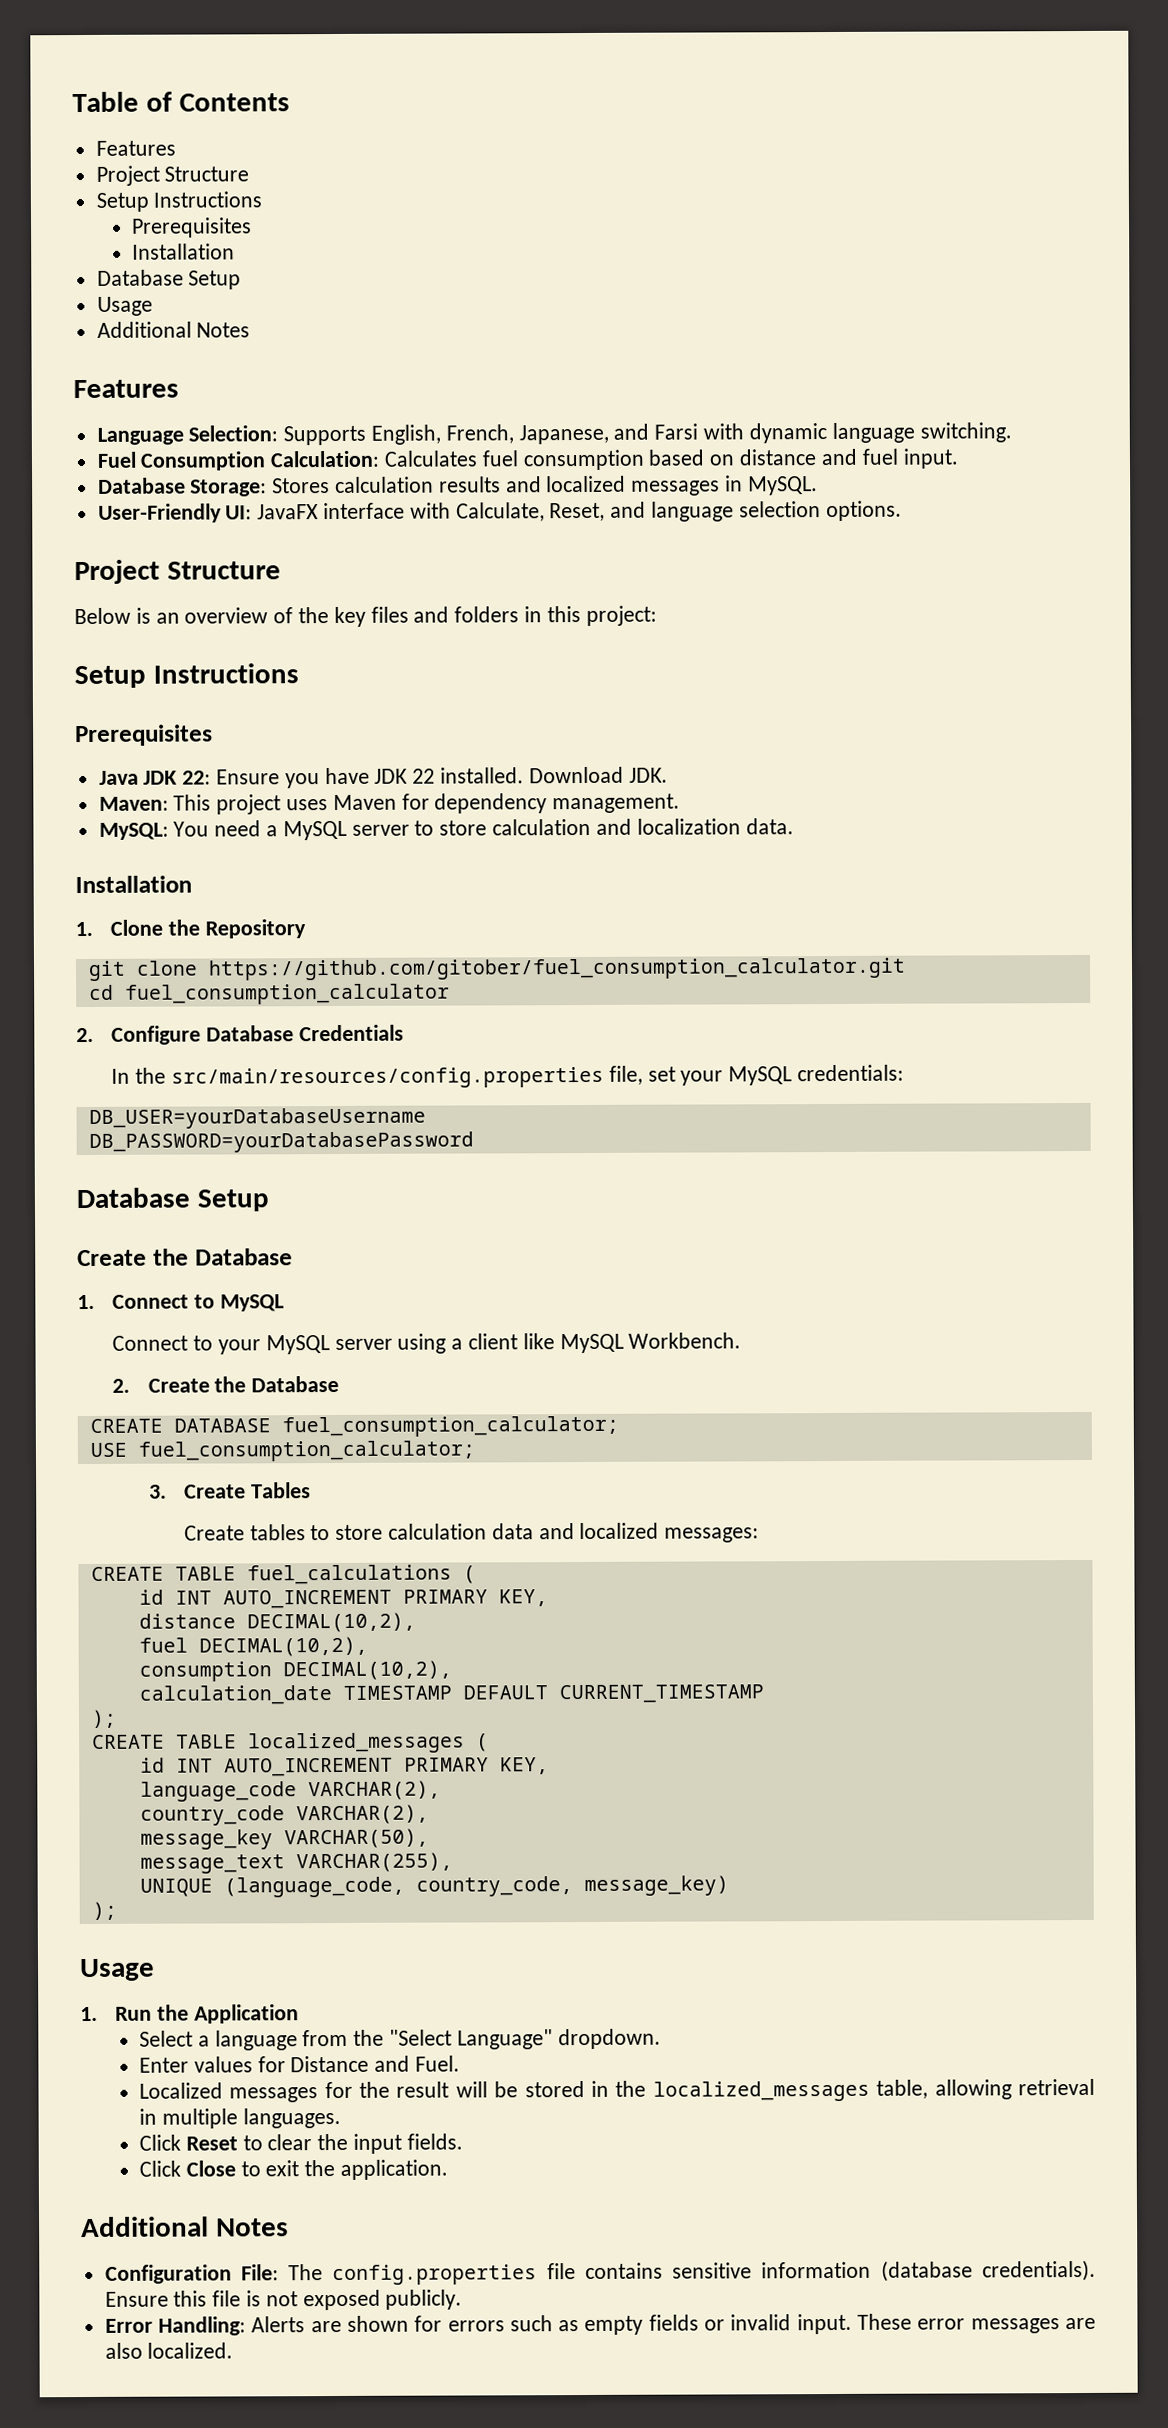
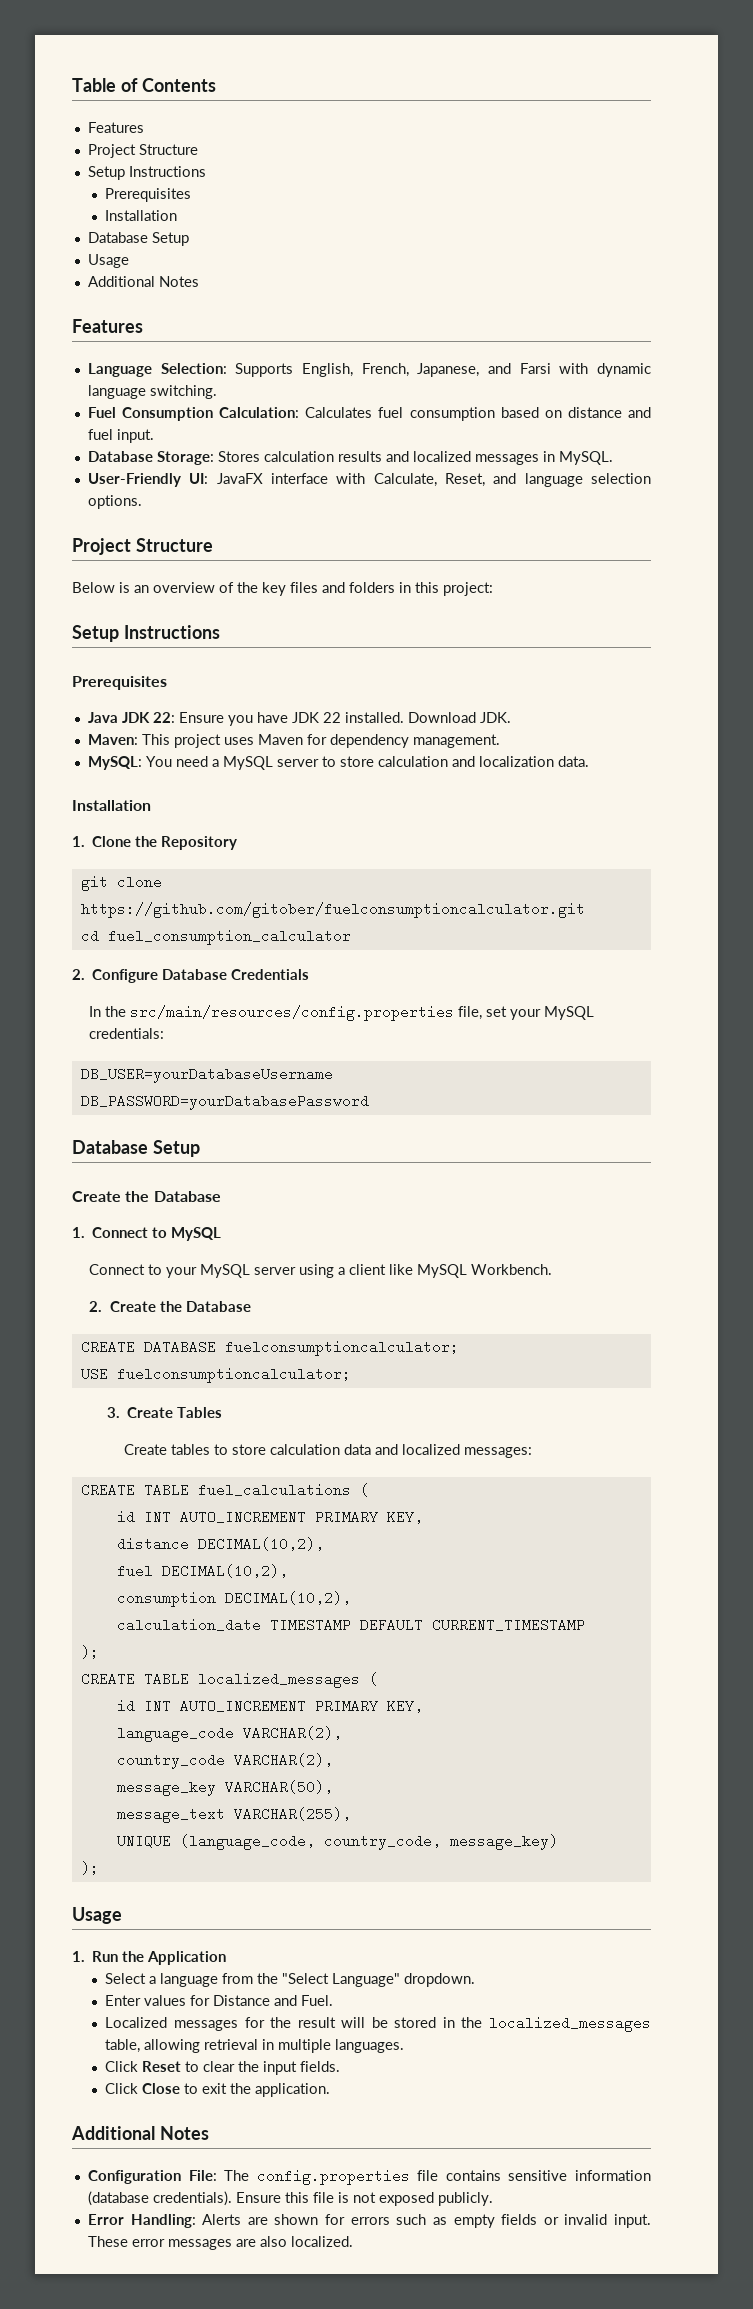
- git clone https://github.com/gitober/fuel_consumption_calculator.git
+ git clone https://github.com/gitober/fuelconsumptioncalculator.git
- CREATE DATABASE fuel_consumption_calculator;
+ CREATE DATABASE fuelconsumptioncalculator;
- USE fuel_consumption_calculator;
+ USE fuelconsumptioncalculator;

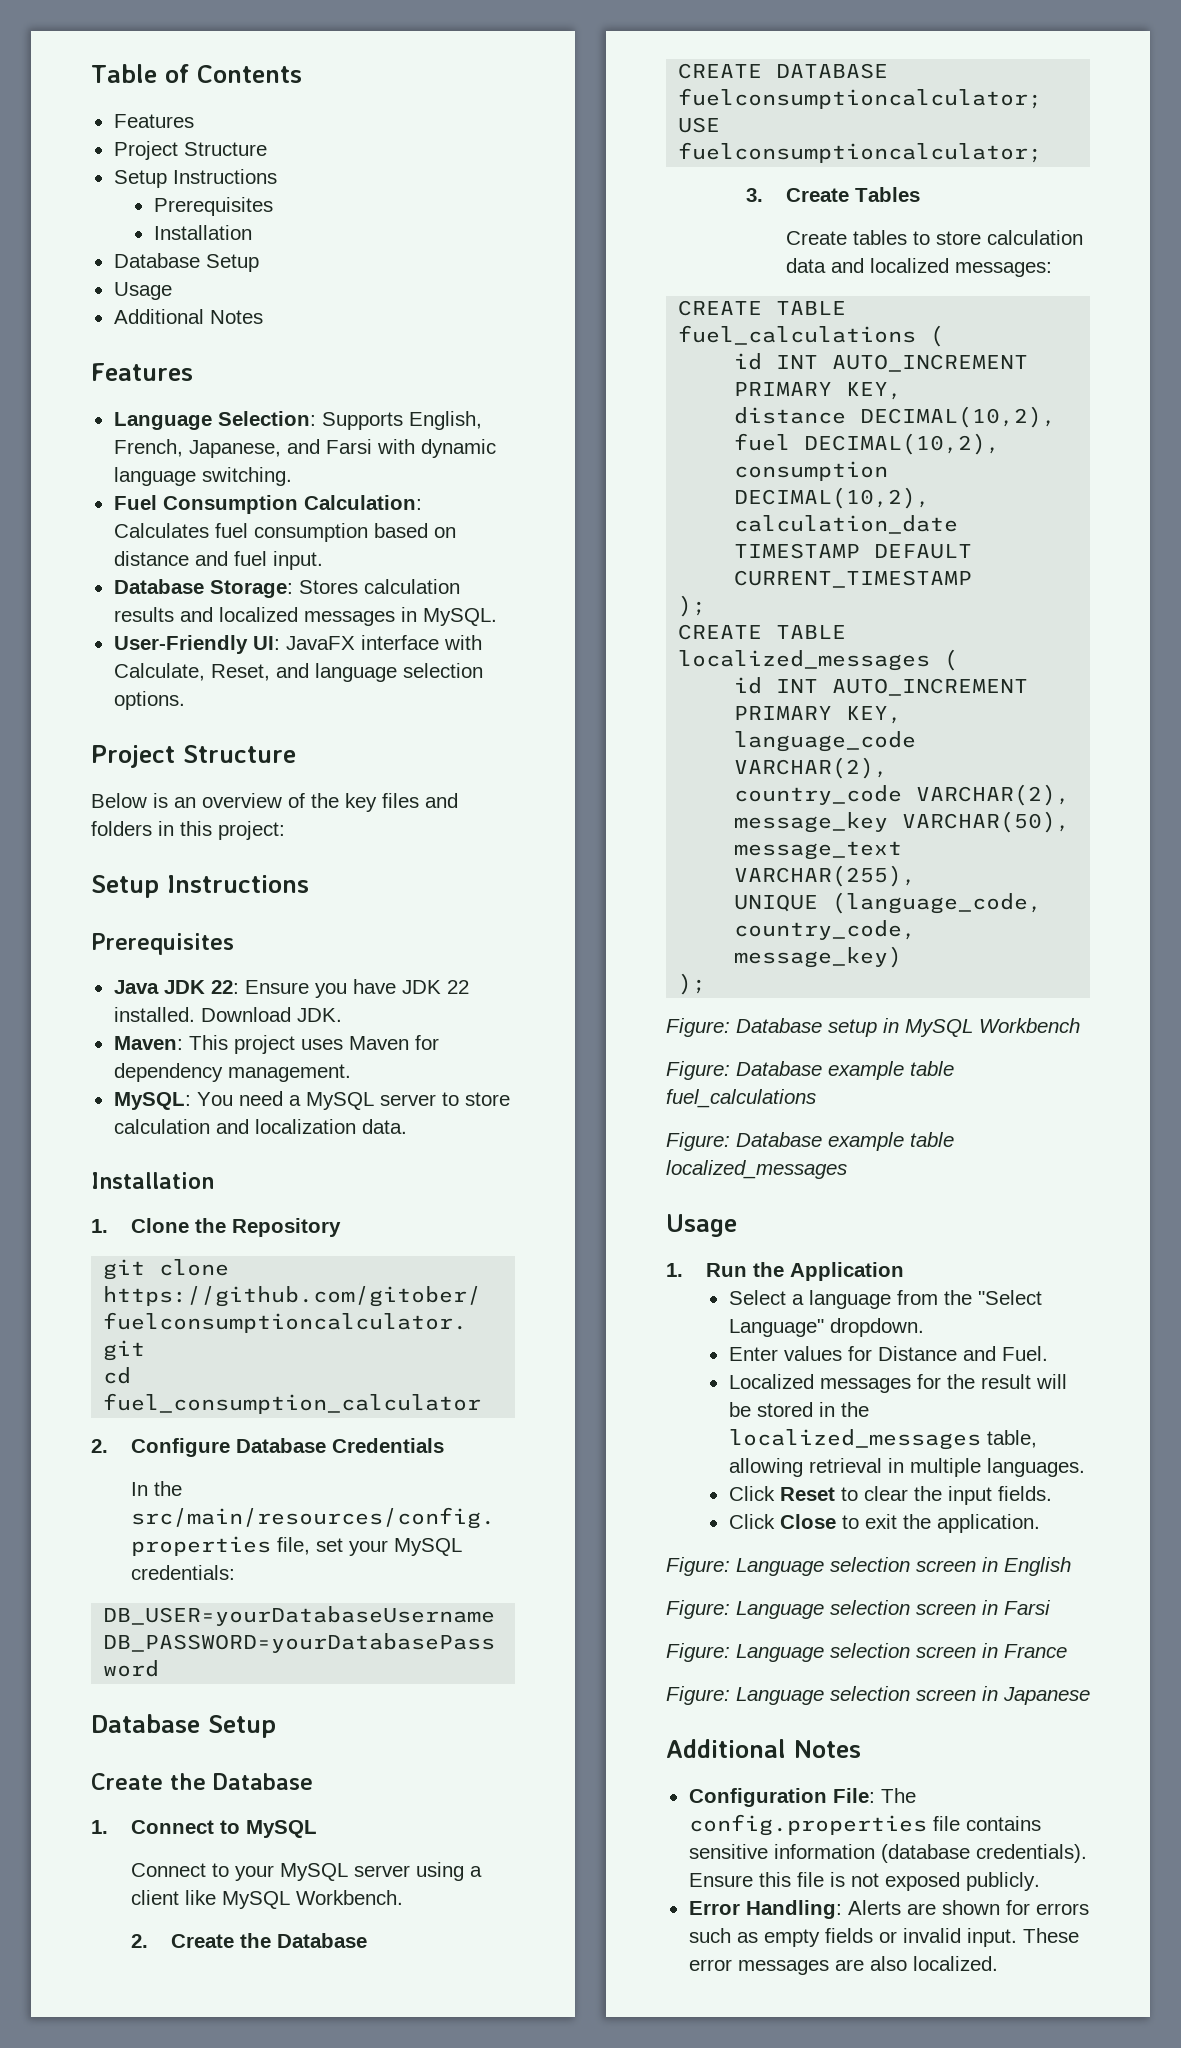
+ Figure: Database setup in MySQL Workbench
+ Figure: Database example table fuel_calculations
+ Figure: Database example table localized_messages
+ Figure: Language selection screen in English
+ Figure: Language selection screen in Farsi
+ Figure: Language selection screen in France
+ Figure: Language selection screen in Japanese

